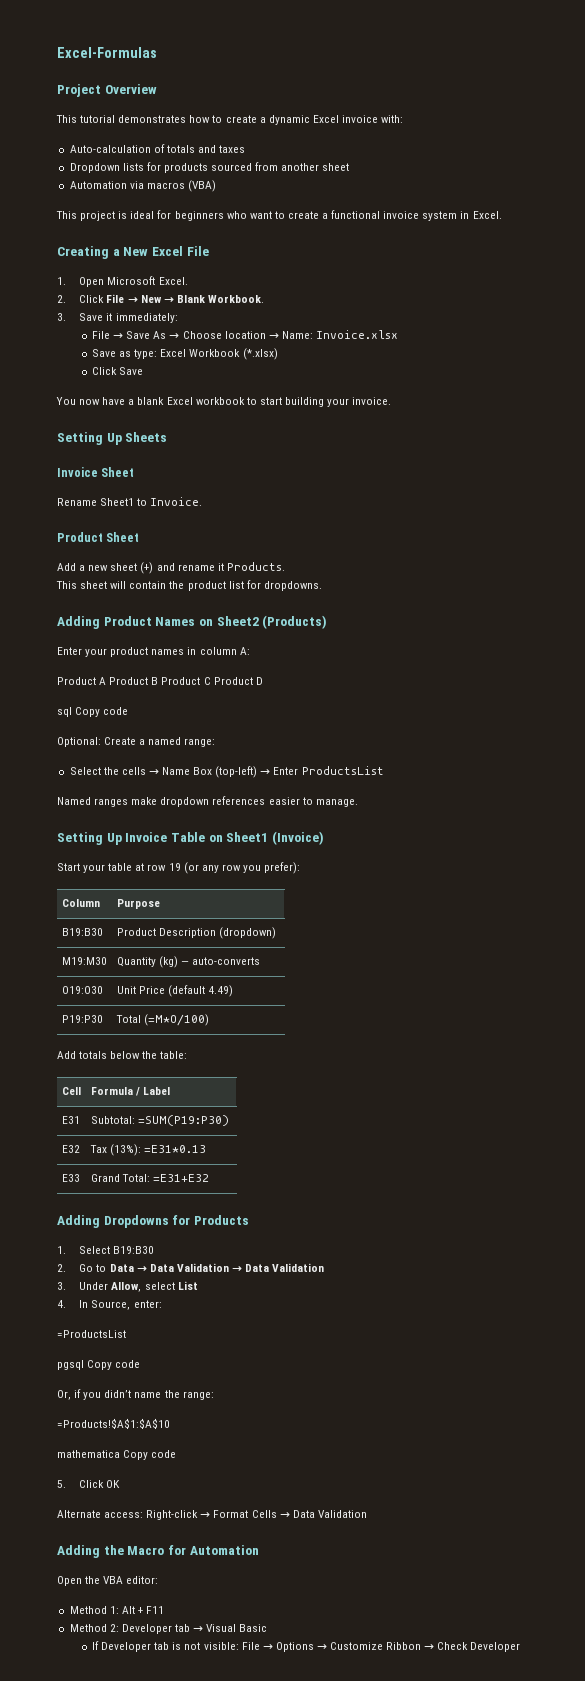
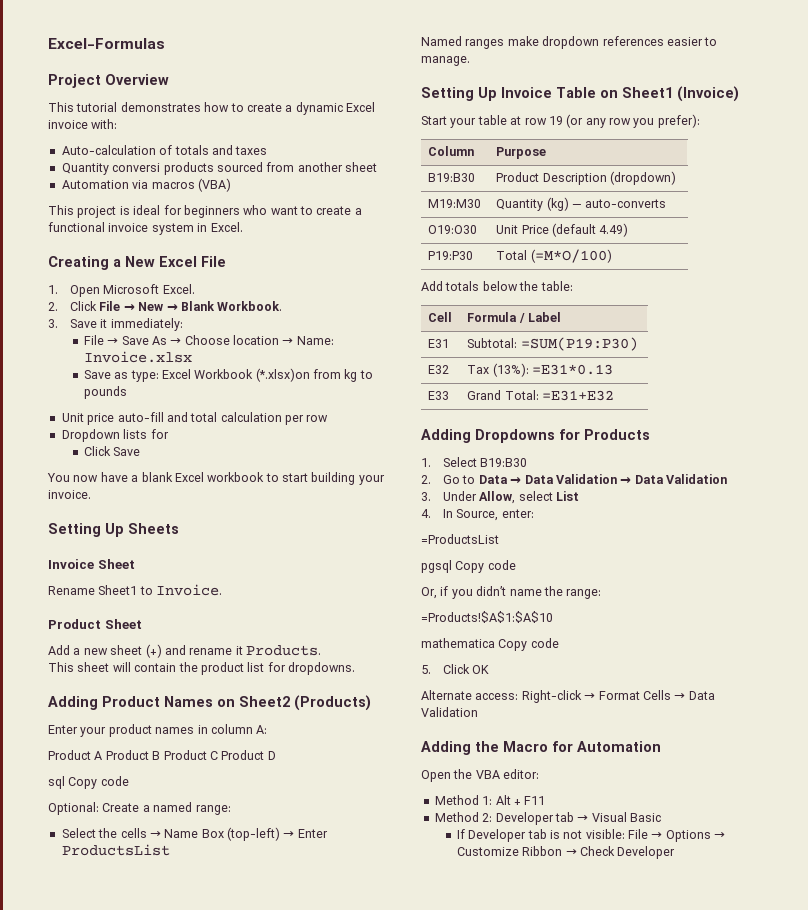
- Dropdown lists for products sourced from another sheet
+ Quantity conversi products sourced from another sheet
- Save as type: Excel Workbook (*.xlsx)
+ Save as type: Excel Workbook (*.xlsx)on from kg to pounds
+ Unit price auto-fill and total calculation per row
+ Dropdown lists for

